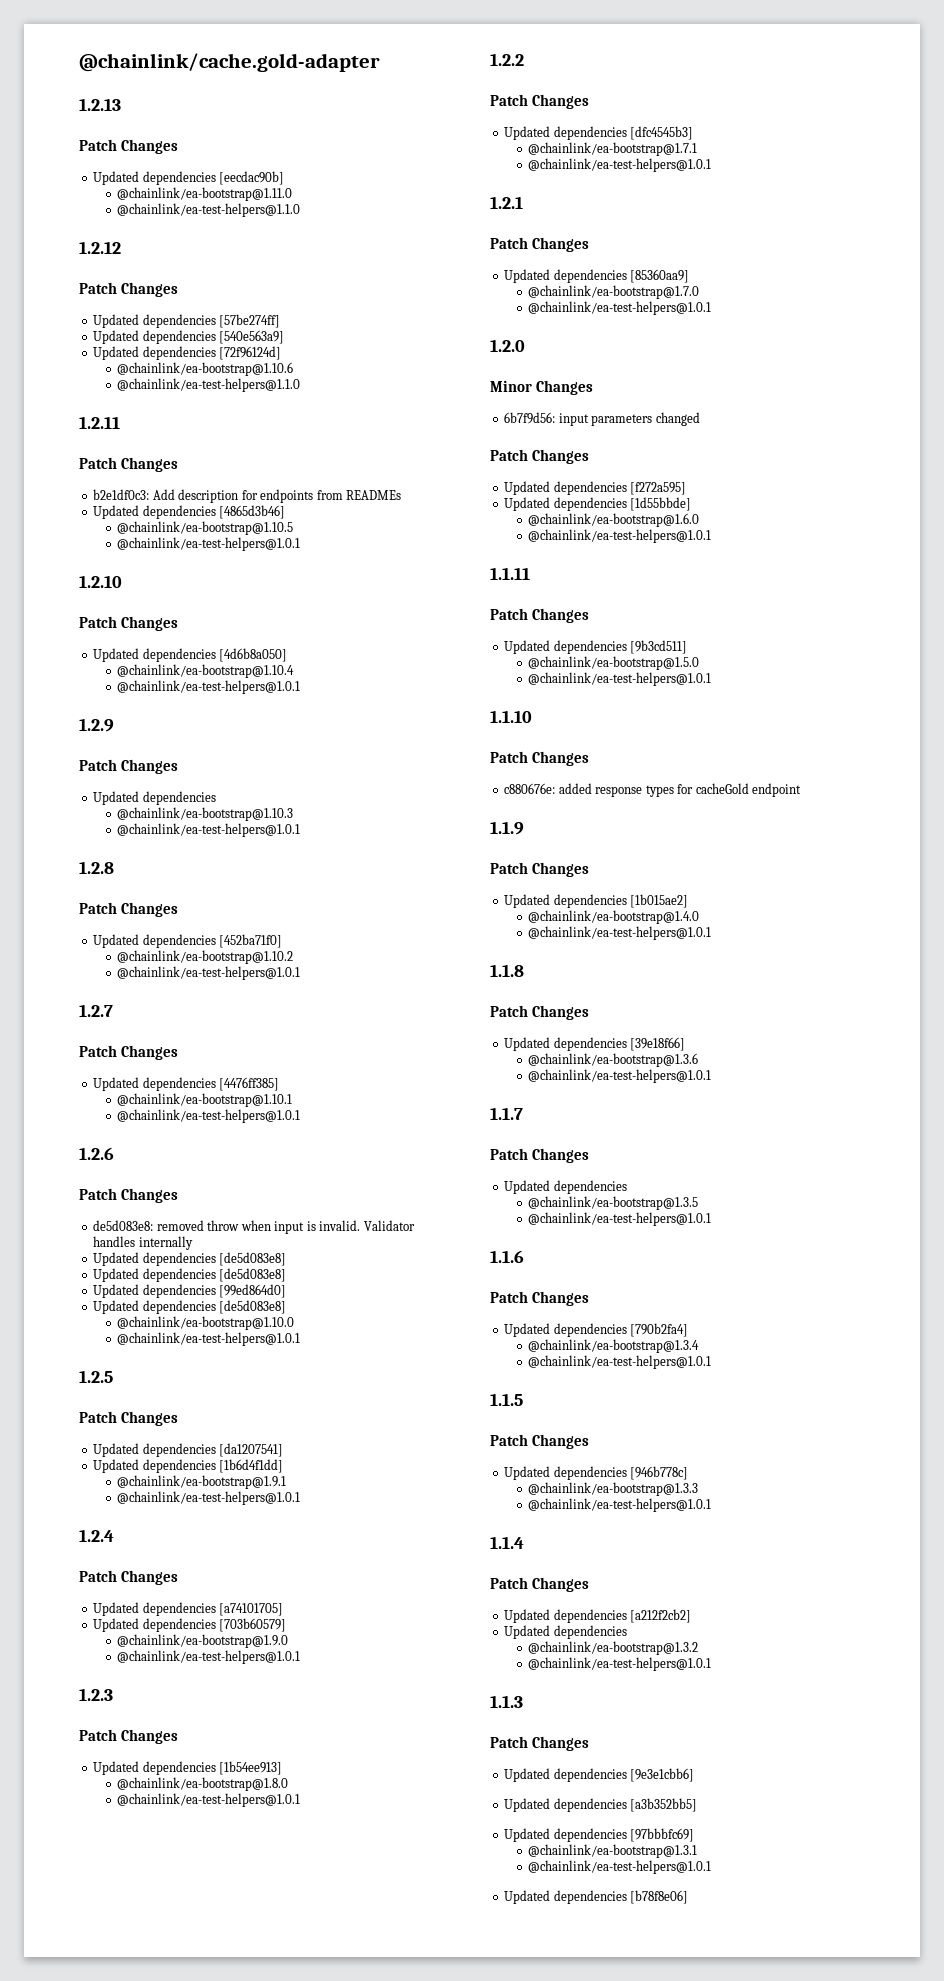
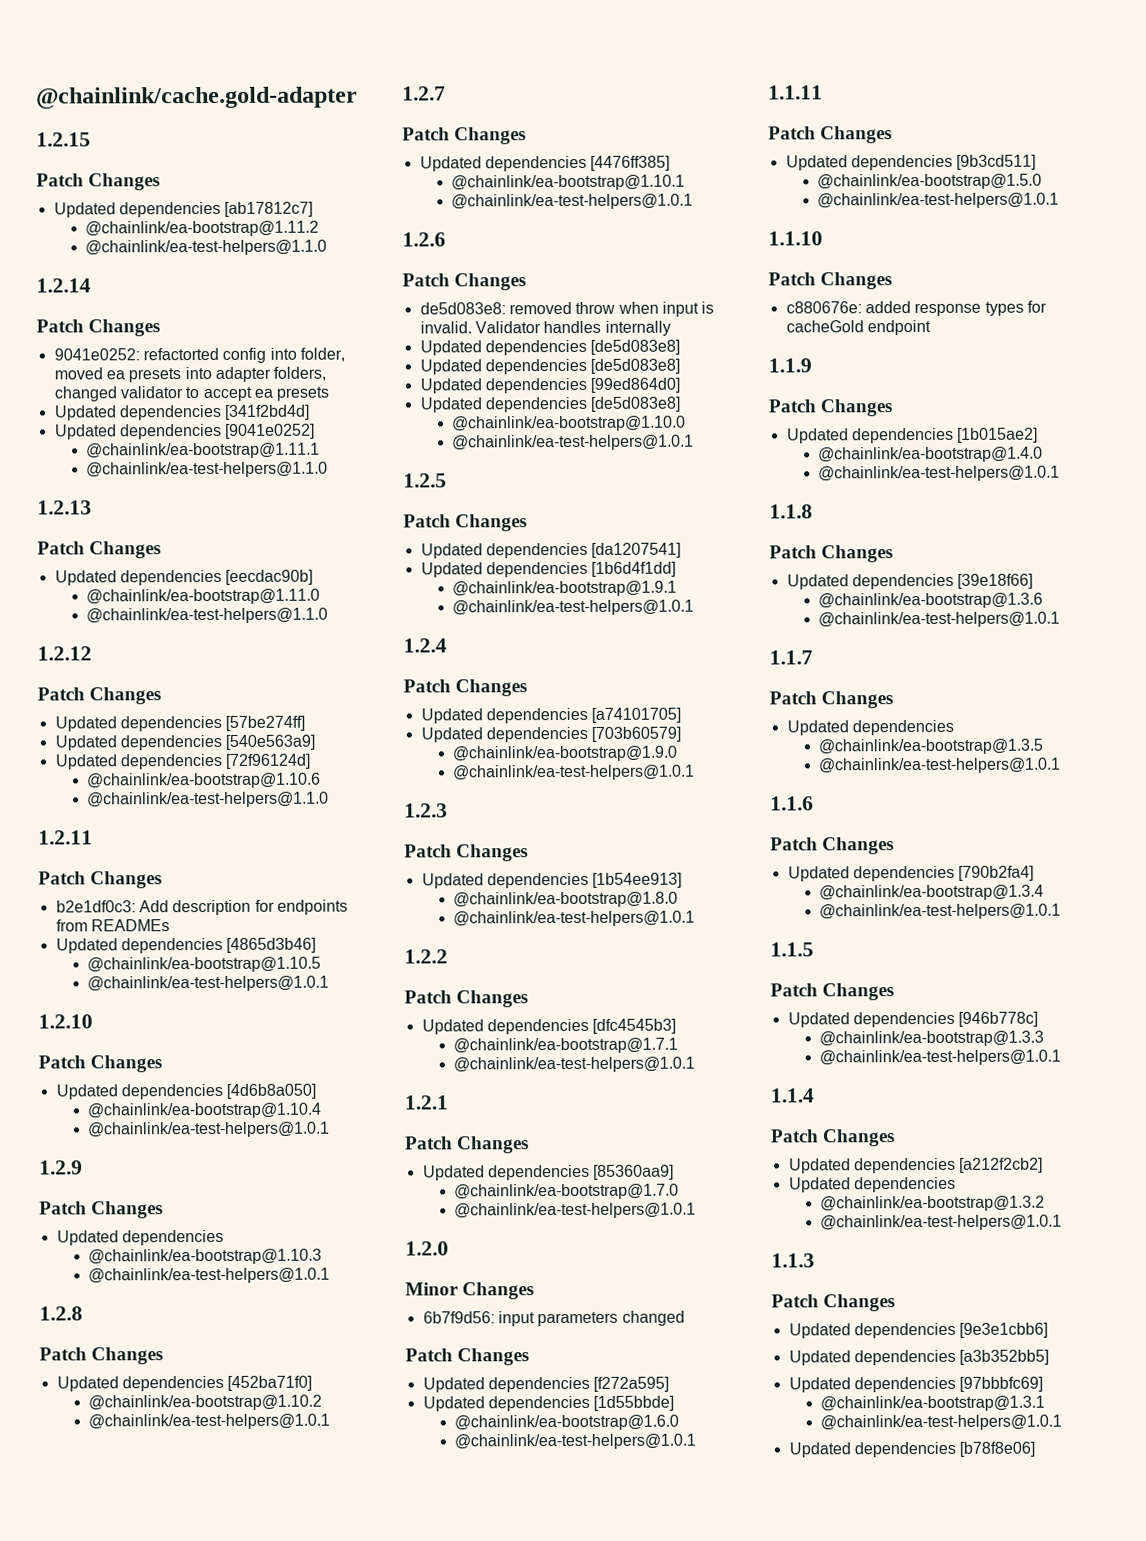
+ 1.2.15
+ Patch Changes
+ Updated dependencies [ab17812c7]
+ @chainlink/ea-bootstrap@1.11.2
+ @chainlink/ea-test-helpers@1.1.0
+ 1.2.14
+ Patch Changes
+ 9041e0252: refactorted config into folder, moved ea presets into adapter folders, changed validator to accept ea presets
+ Updated dependencies [341f2bd4d]
+ Updated dependencies [9041e0252]
+ @chainlink/ea-bootstrap@1.11.1
+ @chainlink/ea-test-helpers@1.1.0

